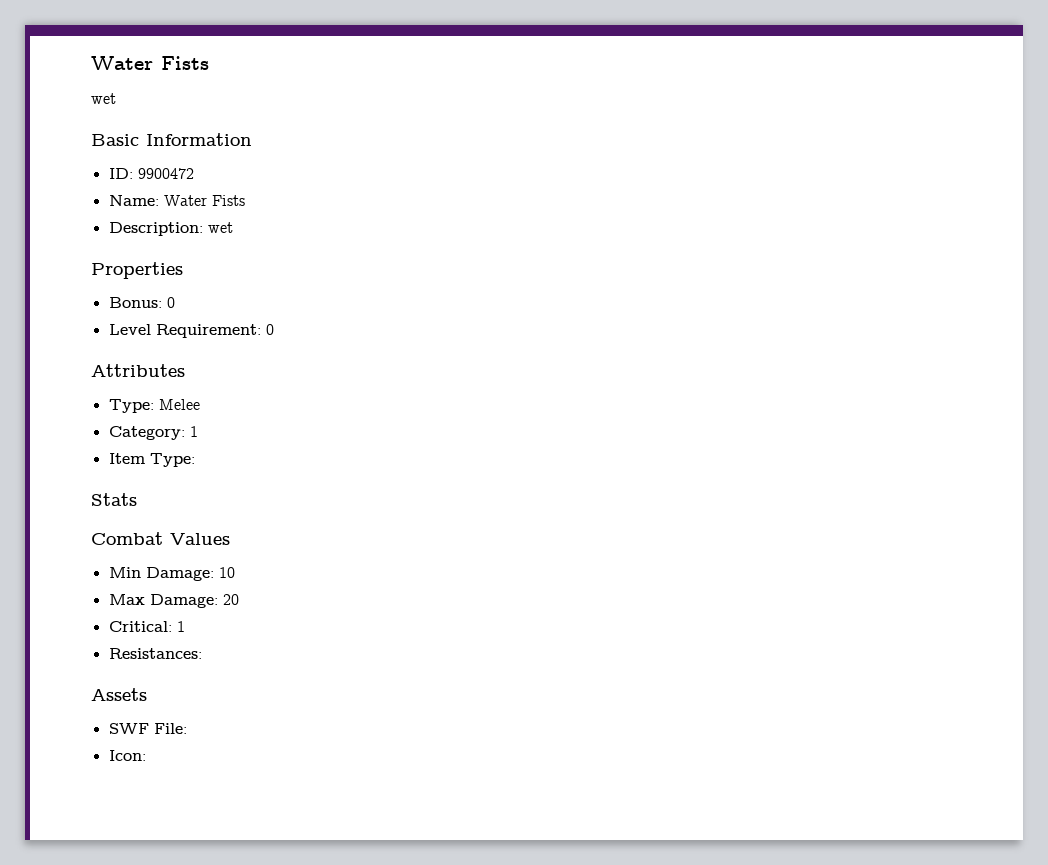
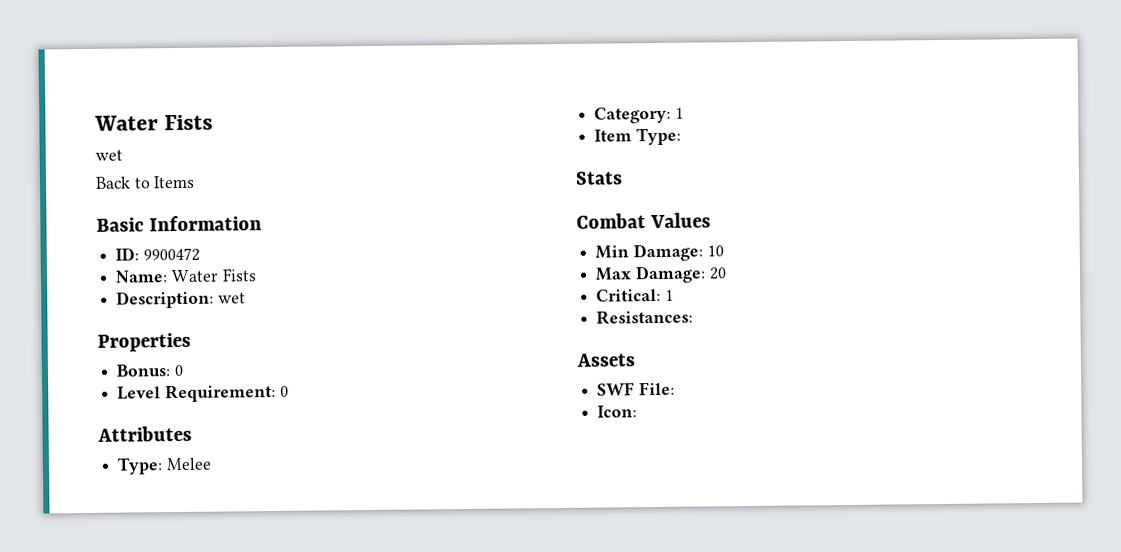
+ Back to Items

